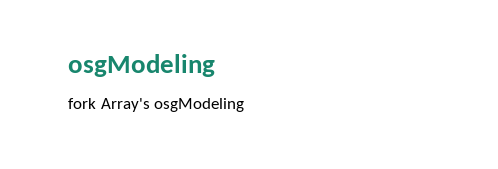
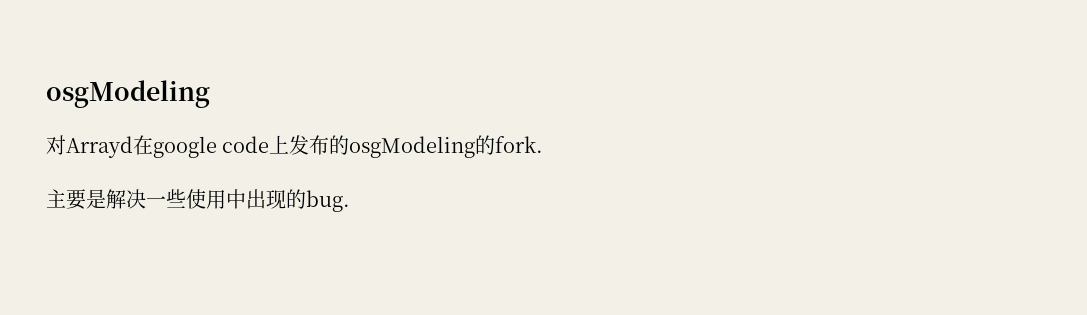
- fork Array's osgModeling
+ 对Arrayd在google code上发布的osgModeling的fork.
+ 主要是解决一些使用中出现的bug.

